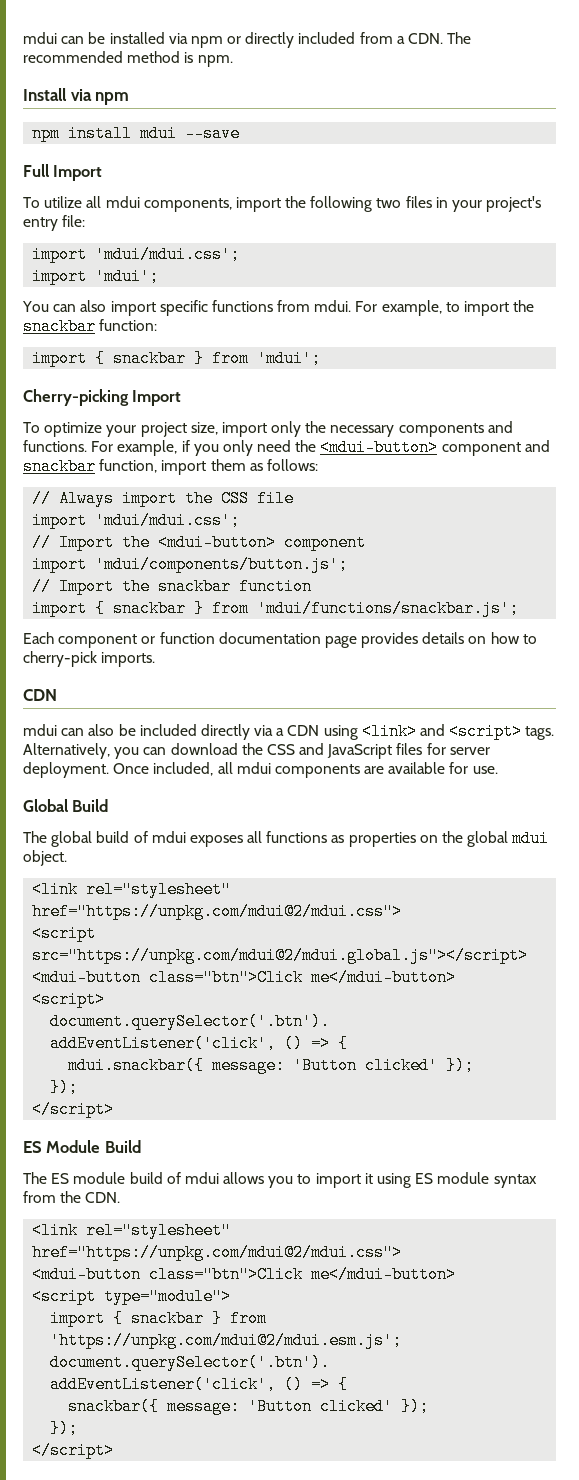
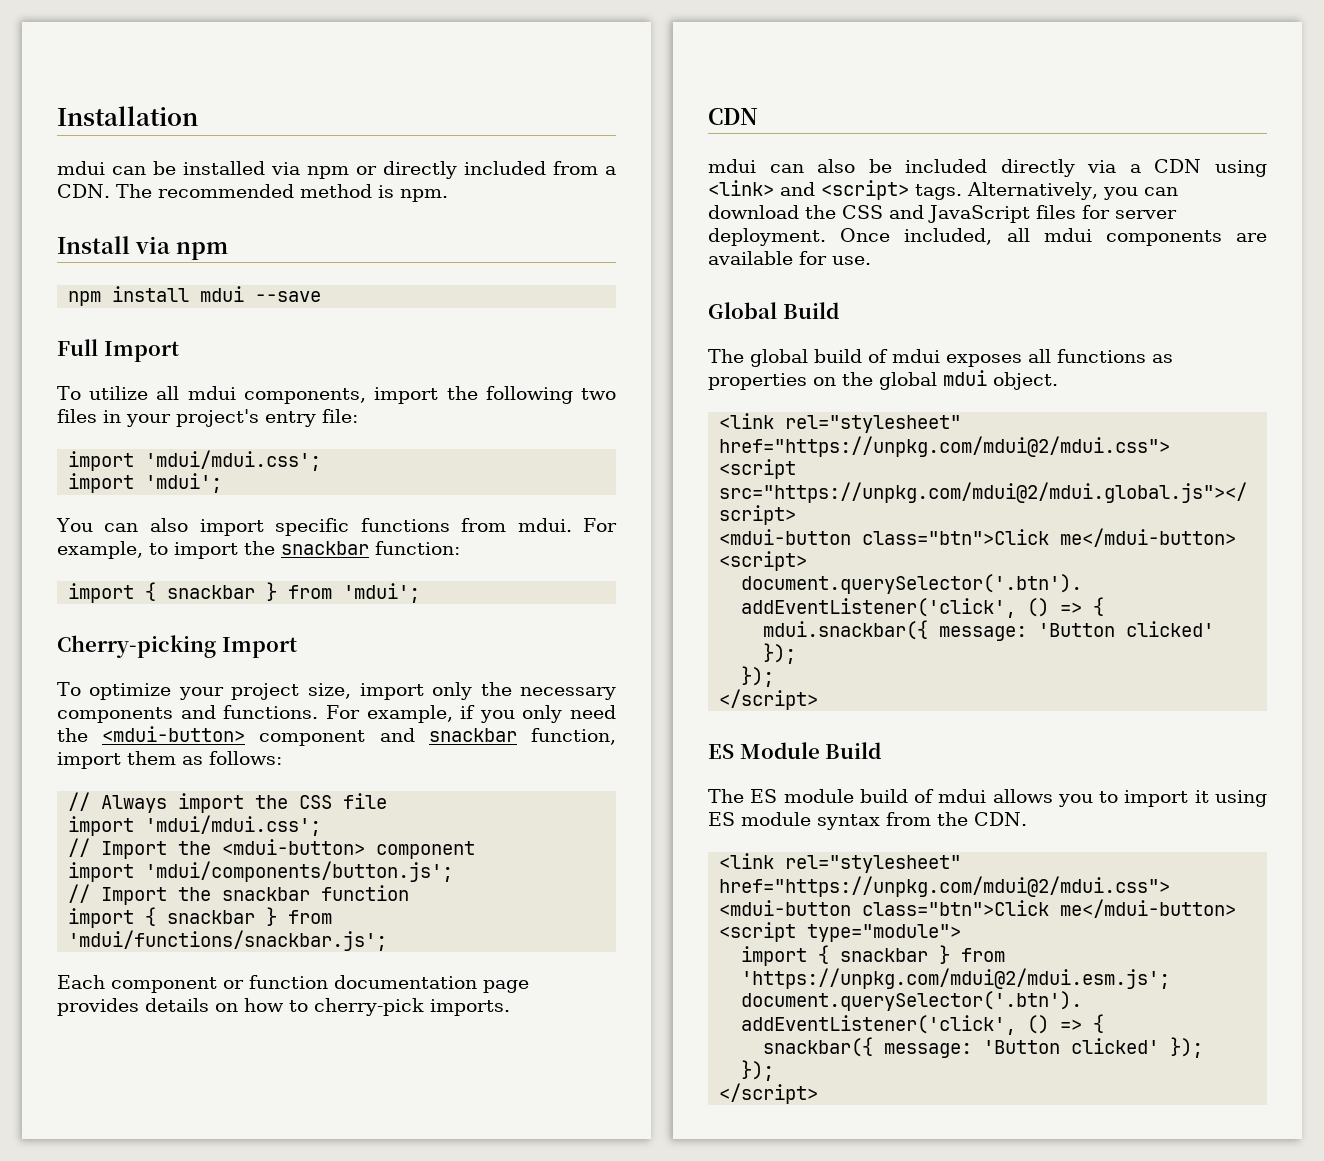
+ Installation

